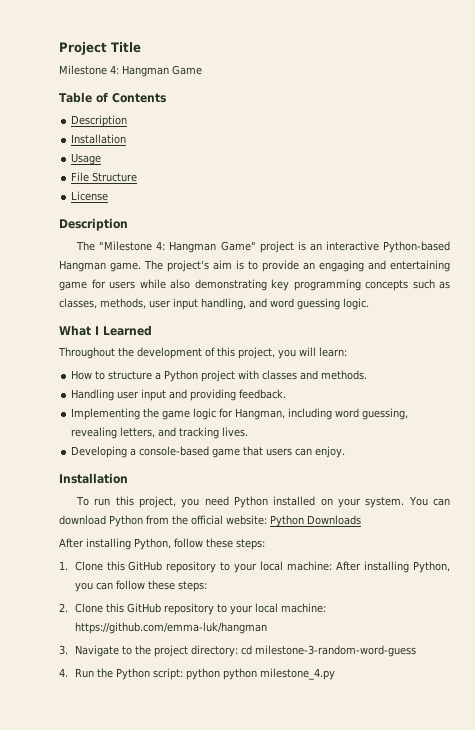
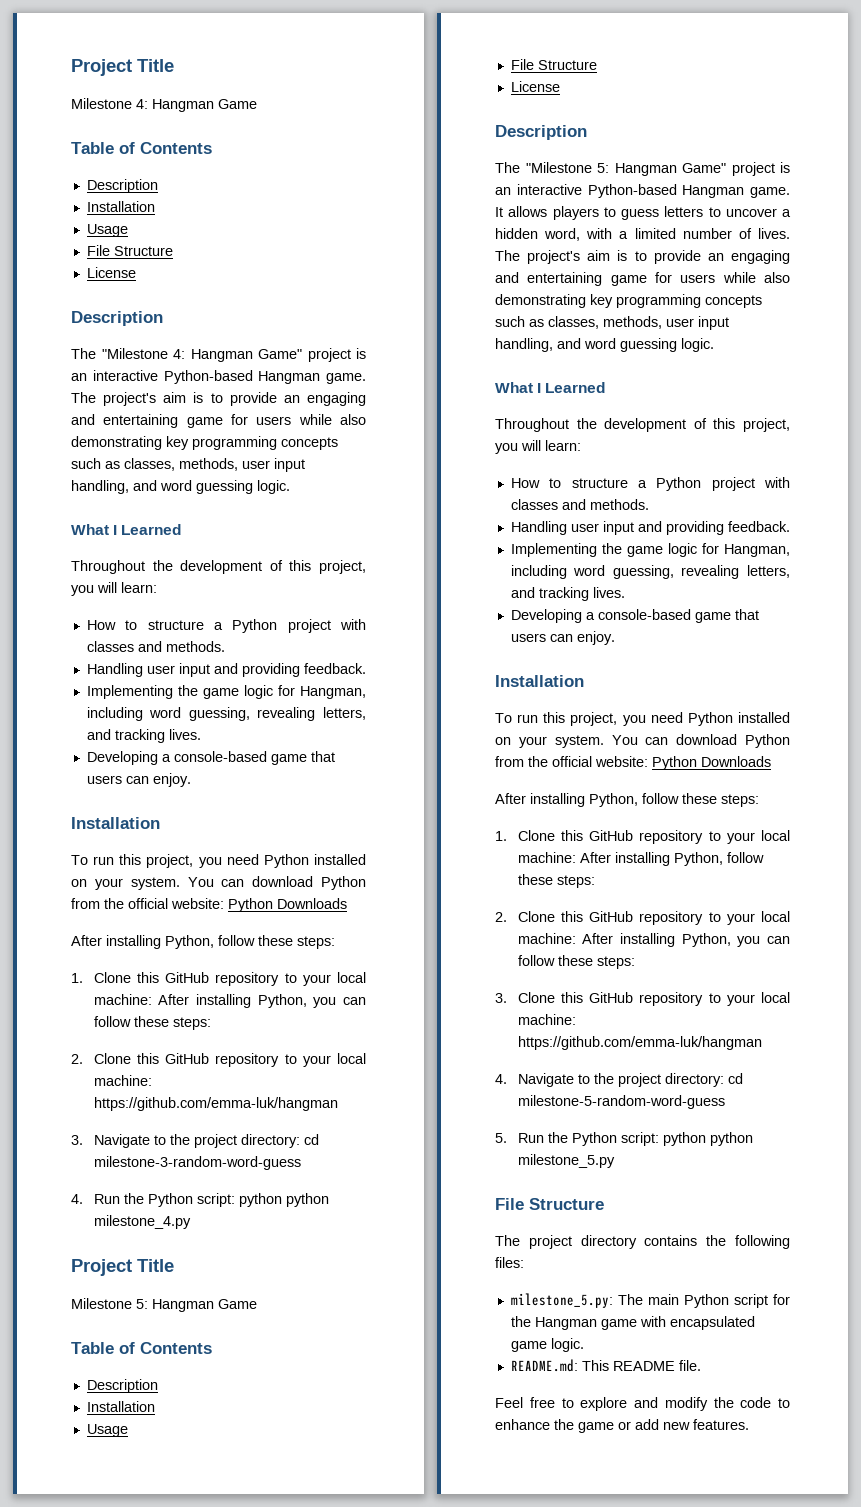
  4. Run the Python script: python python milestone_4.py
+ Project Title
+ Milestone 5: Hangman Game
+ Table of Contents
+ Description
+ Installation
+ Usage
+ File Structure
+ License
+ Description
+ The "Milestone 5: Hangman Game" project is an interactive Python-based Hangman game. It allows players to guess letters to uncover a hidden word, with a limited number of lives. The project's aim is to provide an engaging and entertaining game for users while also demonstrating key programming concepts such as classes, methods, user input handling, and word guessing logic.
+ What I Learned
+ Throughout the development of this project, you will learn:
+ How to structure a Python project with classes and methods.
+ Handling user input and providing feedback.
+ Implementing the game logic for Hangman, including word guessing, revealing letters, and tracking lives.
+ Developing a console-based game that users can enjoy.
+ Installation
+ To run this project, you need Python installed on your system. You can download Python from the official website: Python Downloads
+ After installing Python, follow these steps:
+ 1. Clone this GitHub repository to your local machine: After installing Python, follow these steps:
+ 2. Clone this GitHub repository to your local machine: After installing Python, you can follow these steps:
+ 3. Clone this GitHub repository to your local machine: https://github.com/emma-luk/hangman
+ 4. Navigate to the project directory: cd milestone-5-random-word-guess
+ 5. Run the Python script: python python milestone_5.py
+ File Structure
+ The project directory contains the following files:
+ milestone_5.py: The main Python script for the Hangman game with encapsulated game logic.
+ README.md: This README file.
+ Feel free to explore and modify the code to enhance the game or add new features.

